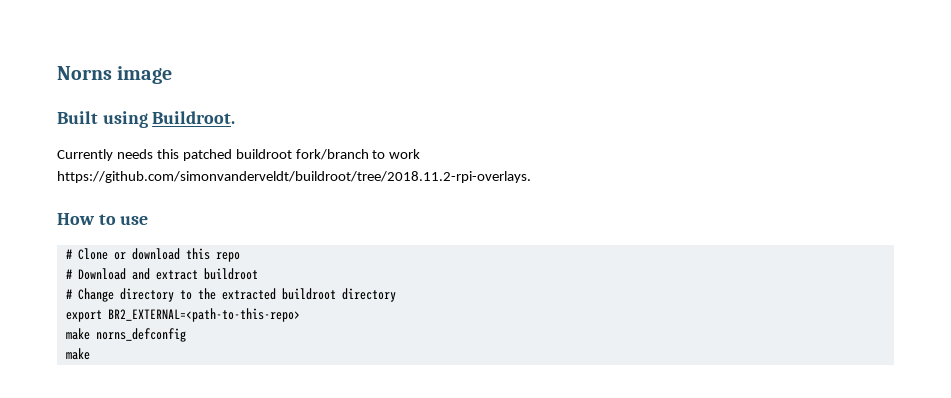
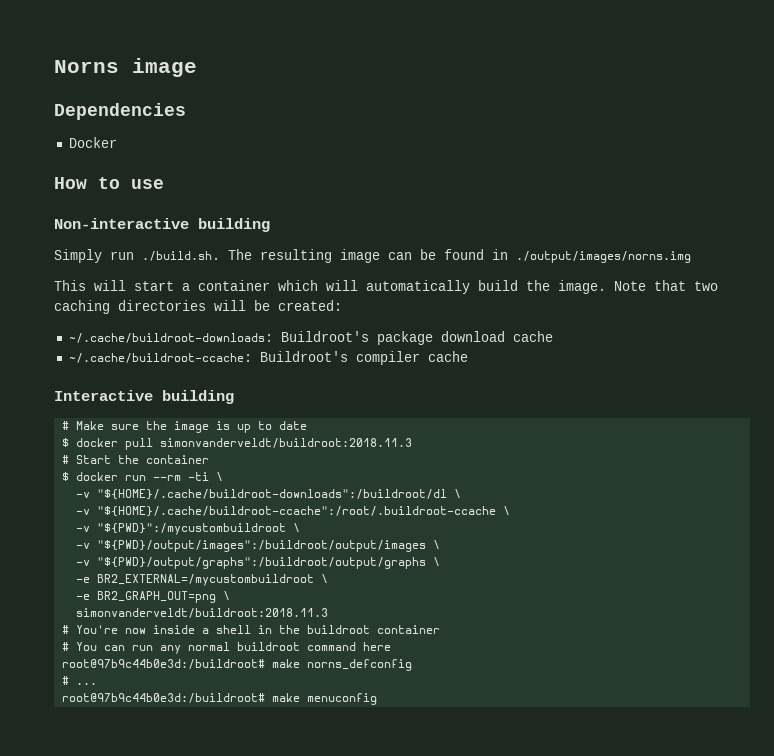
- Built using Buildroot.
- Currently needs this patched buildroot fork/branch to work https://github.com/simonvanderveldt/buildroot/tree/2018.11.2-rpi-overlays.
+ Dependencies
+ Docker
  How to use
- # Clone or download this repo
- # Download and extract buildroot
- # Change directory to the extracted buildroot directory
- export BR2_EXTERNAL=<path-to-this-repo>
- make norns_defconfig
- make
+ Non-interactive building
+ Simply run ./build.sh. The resulting image can be found in ./output/images/norns.img
+ This will start a container which will automatically build the image. Note that two caching directories will be created:
+ ~/.cache/buildroot-downloads: Buildroot's package download cache
+ ~/.cache/buildroot-ccache: Buildroot's compiler cache
+ Interactive building
+ # Make sure the image is up to date
+ $ docker pull simonvanderveldt/buildroot:2018.11.3
+ # Start the container
+ $ docker run --rm -ti \
+ -v "${HOME}/.cache/buildroot-downloads":/buildroot/dl \
+ -v "${HOME}/.cache/buildroot-ccache":/root/.buildroot-ccache \
+ -v "${PWD}":/mycustombuildroot \
+ -v "${PWD}/output/images":/buildroot/output/images \
+ -v "${PWD}/output/graphs":/buildroot/output/graphs \
+ -e BR2_EXTERNAL=/mycustombuildroot \
+ -e BR2_GRAPH_OUT=png \
+ simonvanderveldt/buildroot:2018.11.3
+ # You're now inside a shell in the buildroot container
+ # You can run any normal buildroot command here
+ root@97b9c44b0e3d:/buildroot# make norns_defconfig
+ # ...
+ root@97b9c44b0e3d:/buildroot# make menuconfig

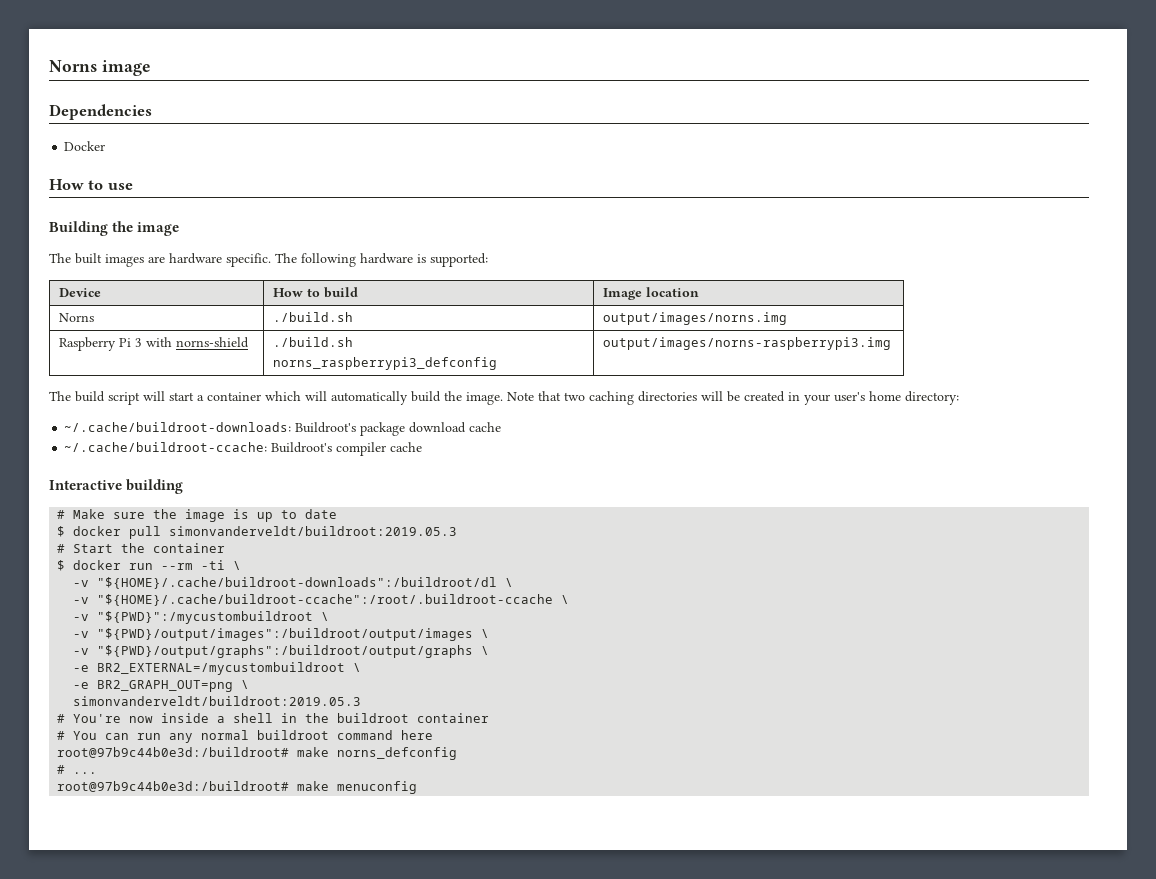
- Non-interactive building
- Simply run ./build.sh. The resulting image can be found in ./output/images/norns.img
- This will start a container which will automatically build the image.
+ Building the image
+ The built images are hardware specific. The following hardware is supported:
+ Device | How to build | Image location
+ Norns | ./build.sh | output/images/norns.img
+ Raspberry Pi 3 with norns-shield | ./build.sh norns_raspberrypi3_defconfig | output/images/norns-raspberrypi3.img
+ The build script will start a container which will automatically build the image.
- Note that two caching directories will be created:
+ Note that two caching directories will be created in your user's home directory:
- $ docker pull simonvanderveldt/buildroot:2018.11.3
+ $ docker pull simonvanderveldt/buildroot:2019.05.3
  -e BR2_GRAPH_OUT=png \
- simonvanderveldt/buildroot:2018.11.3
+ simonvanderveldt/buildroot:2019.05.3

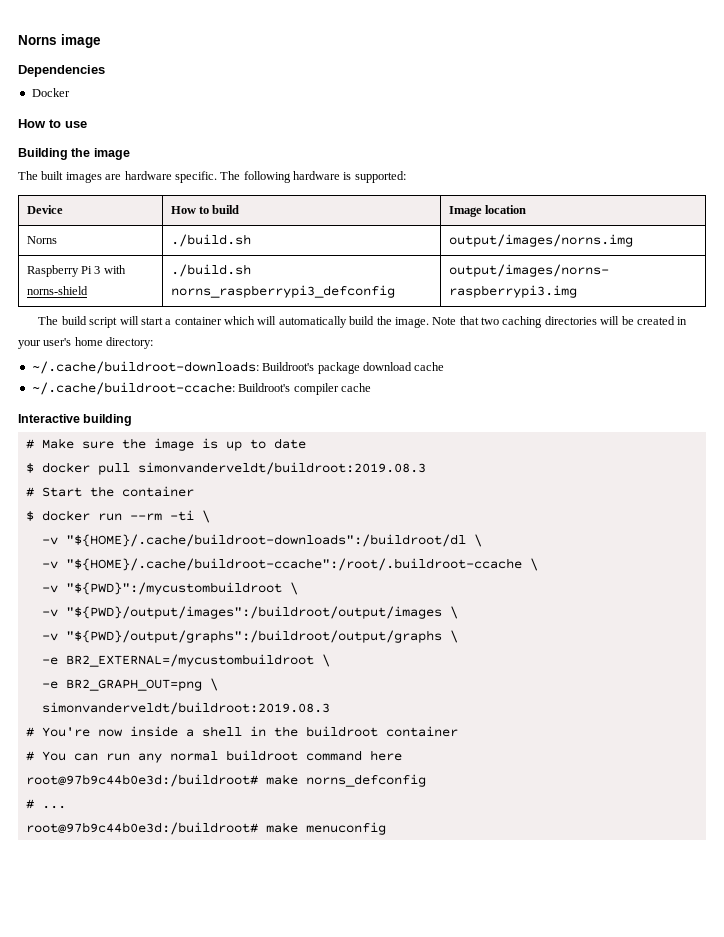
- $ docker pull simonvanderveldt/buildroot:2019.05.3
+ $ docker pull simonvanderveldt/buildroot:2019.08.3
  -e BR2_GRAPH_OUT=png \
- simonvanderveldt/buildroot:2019.05.3
+ simonvanderveldt/buildroot:2019.08.3

